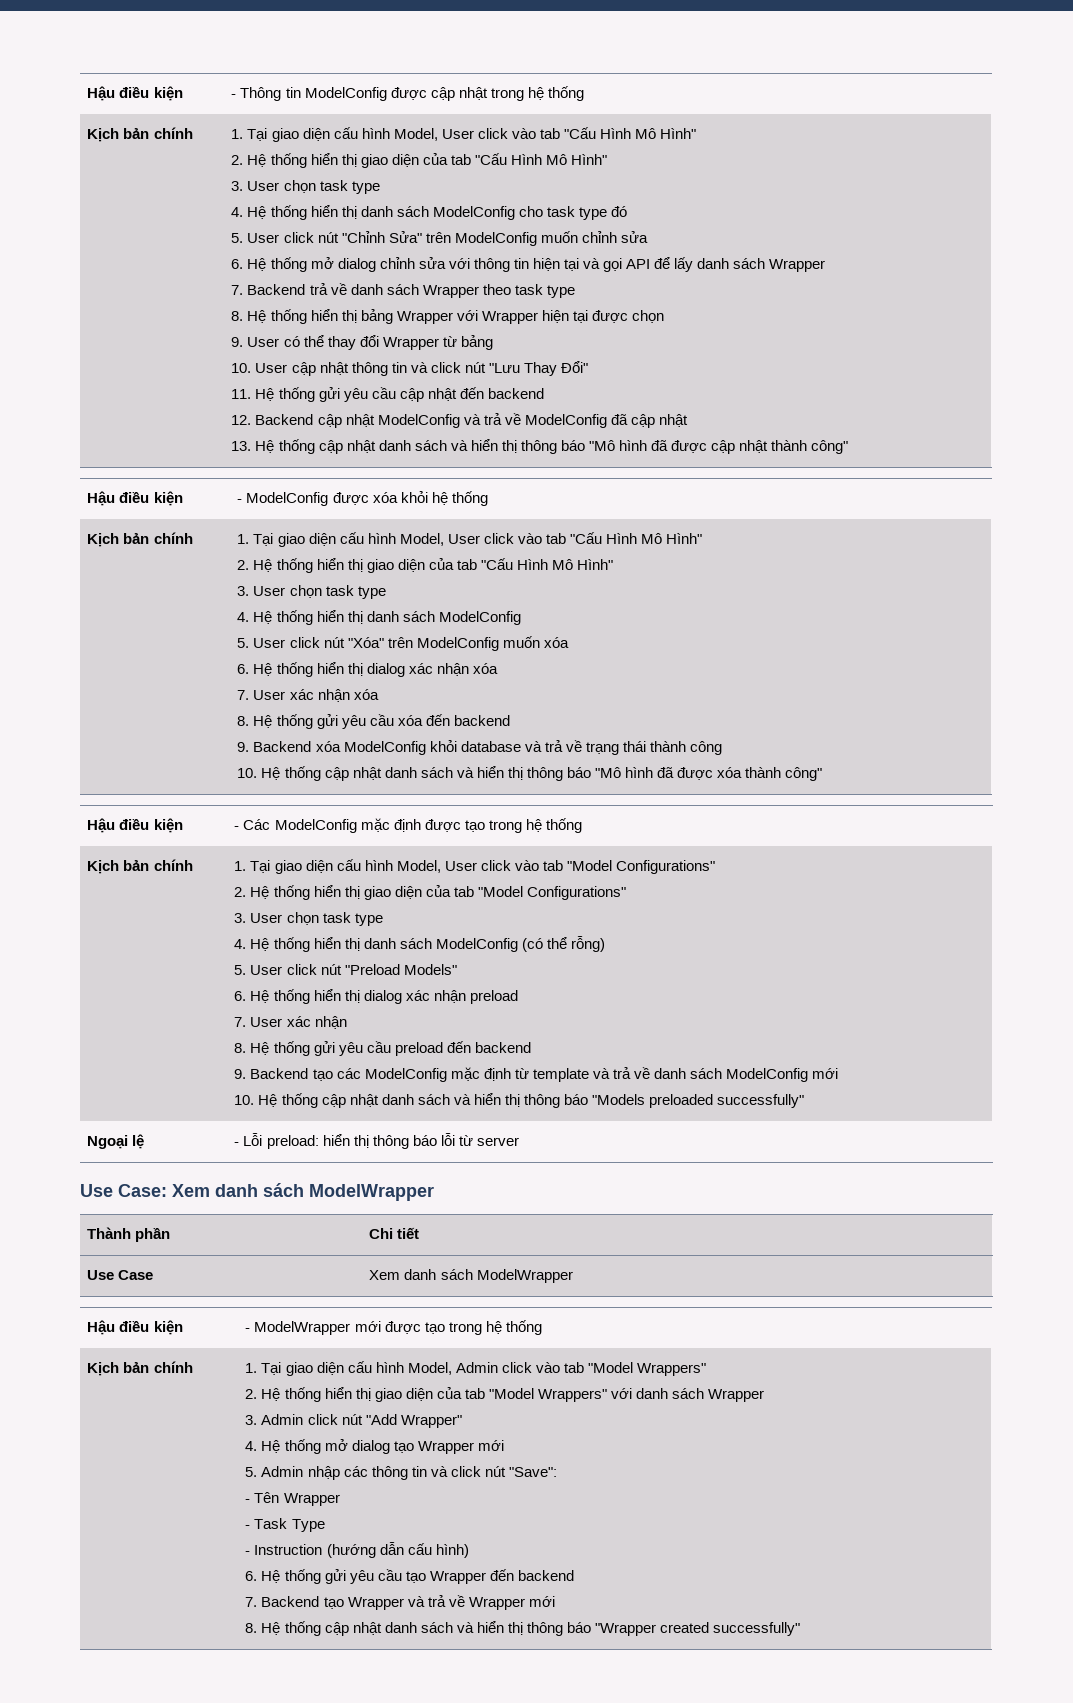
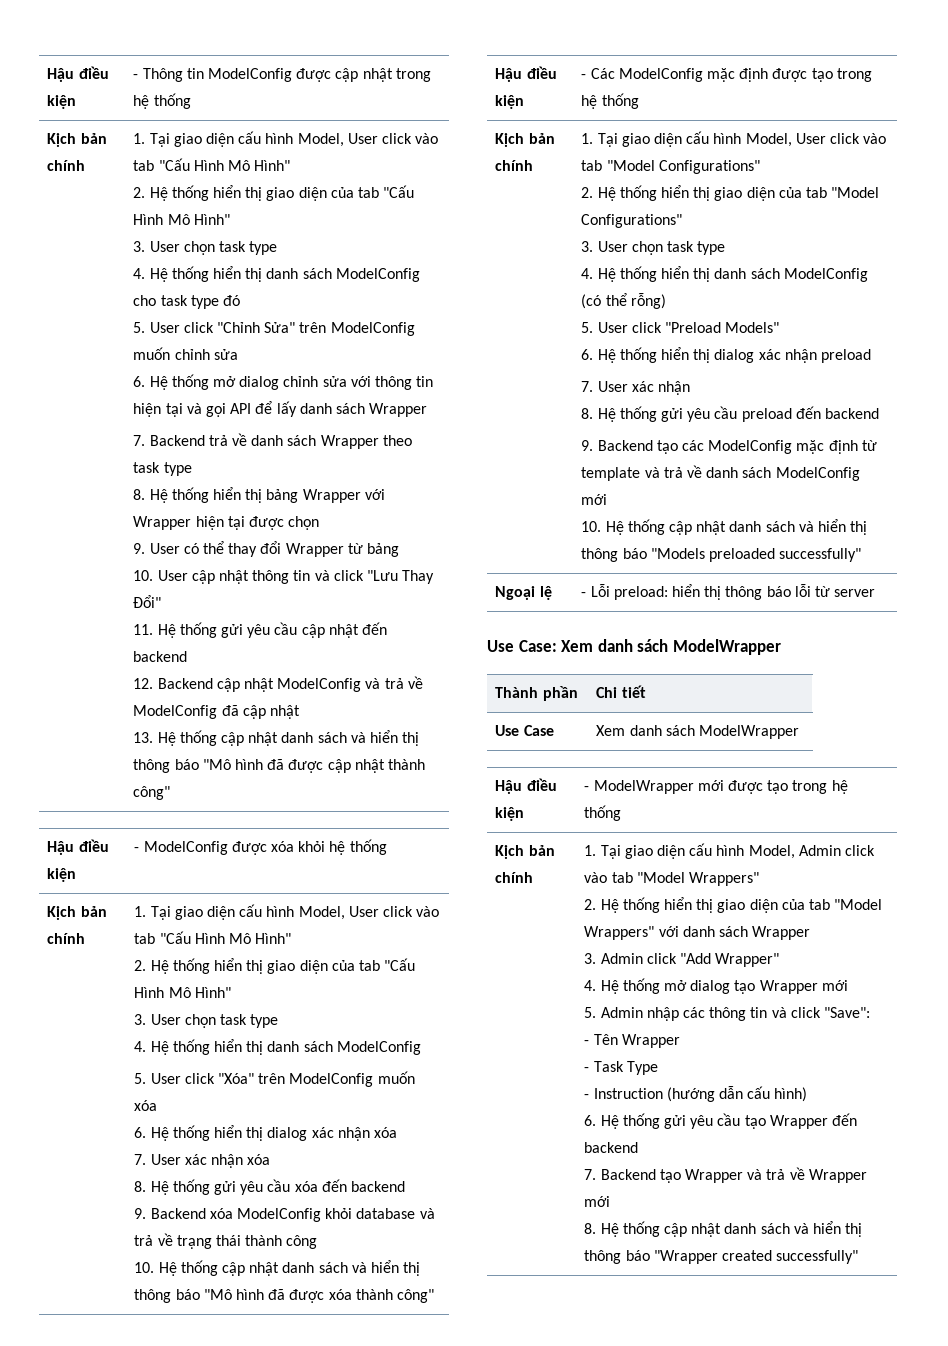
- 5. User click nút "Chỉnh Sửa" trên ModelConfig muốn chỉnh sửa
+ 5. User click "Chỉnh Sửa" trên ModelConfig muốn chỉnh sửa
- 10. User cập nhật thông tin và click nút "Lưu Thay Đổi"
+ 10. User cập nhật thông tin và click "Lưu Thay Đổi"
- 5. User click nút "Xóa" trên ModelConfig muốn xóa
+ 5. User click "Xóa" trên ModelConfig muốn xóa
- 5. User click nút "Preload Models"
+ 5. User click "Preload Models"
- 3. Admin click nút "Add Wrapper"
+ 3. Admin click "Add Wrapper"
- 5. Admin nhập các thông tin và click nút "Save":
+ 5. Admin nhập các thông tin và click "Save":

